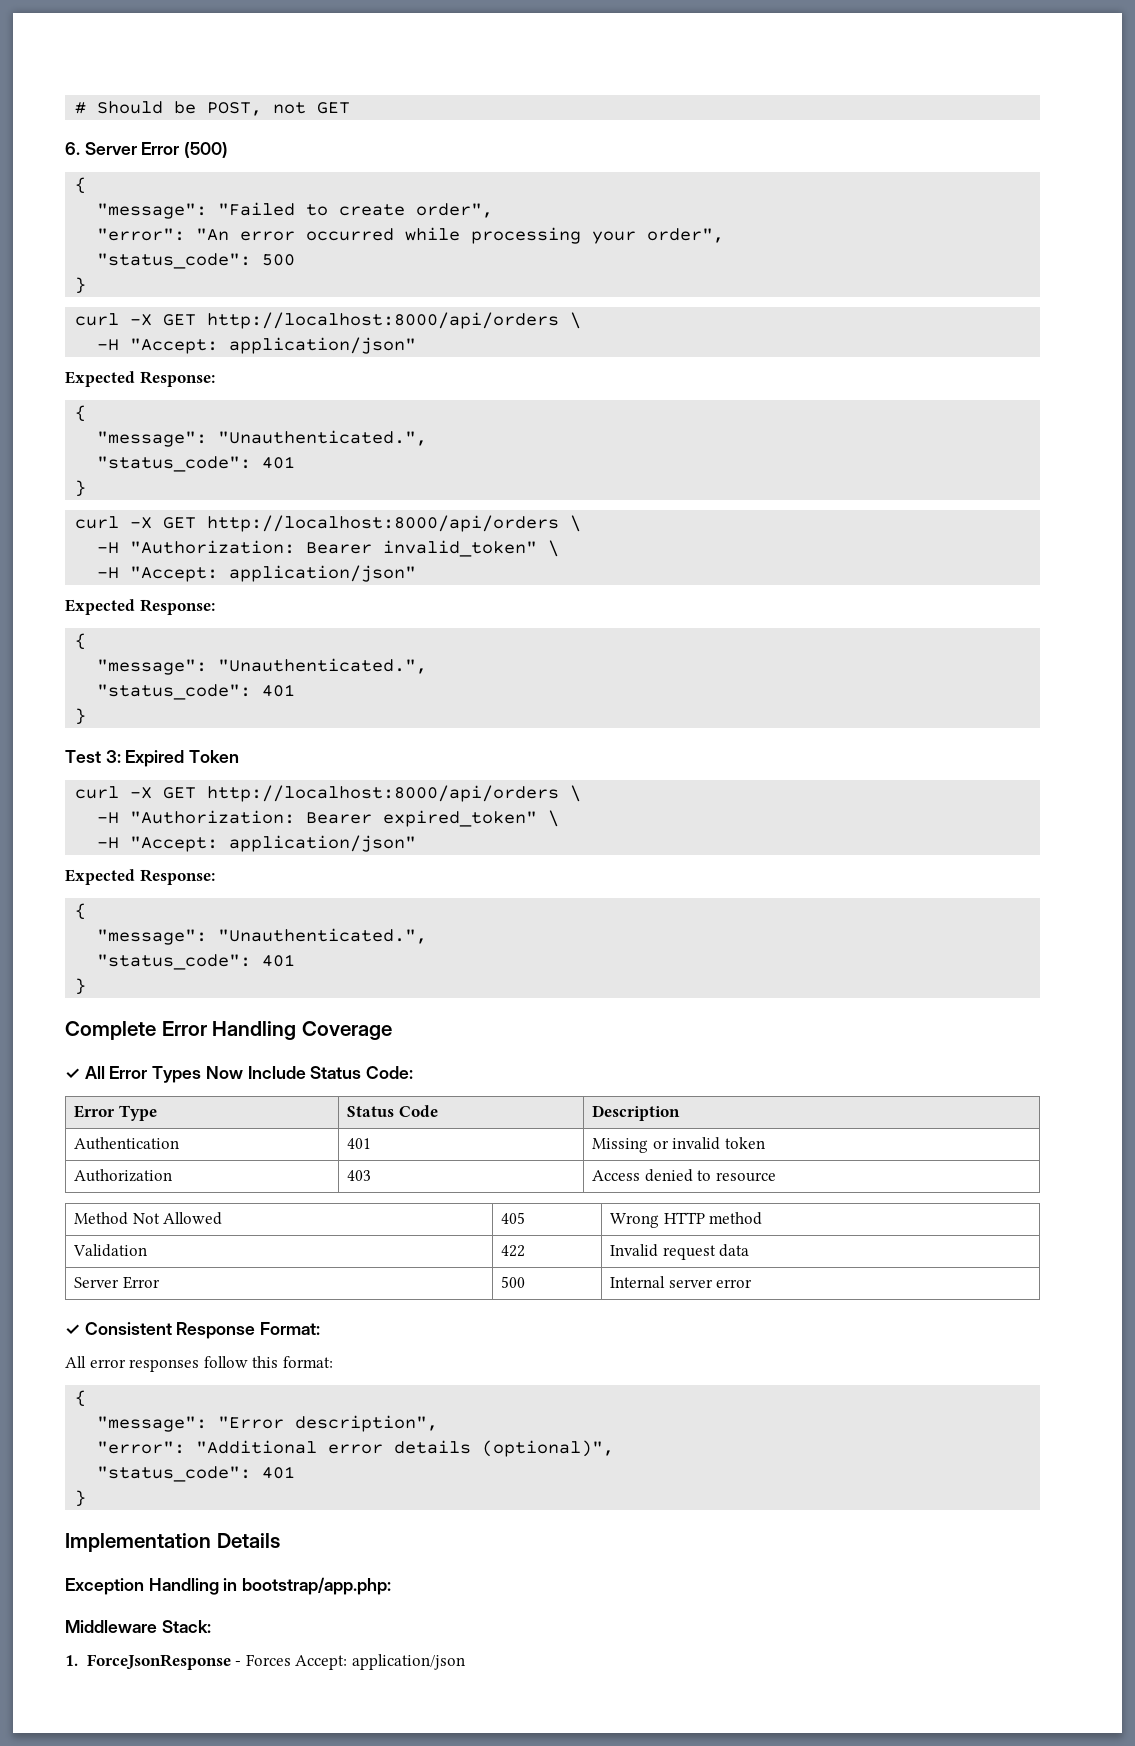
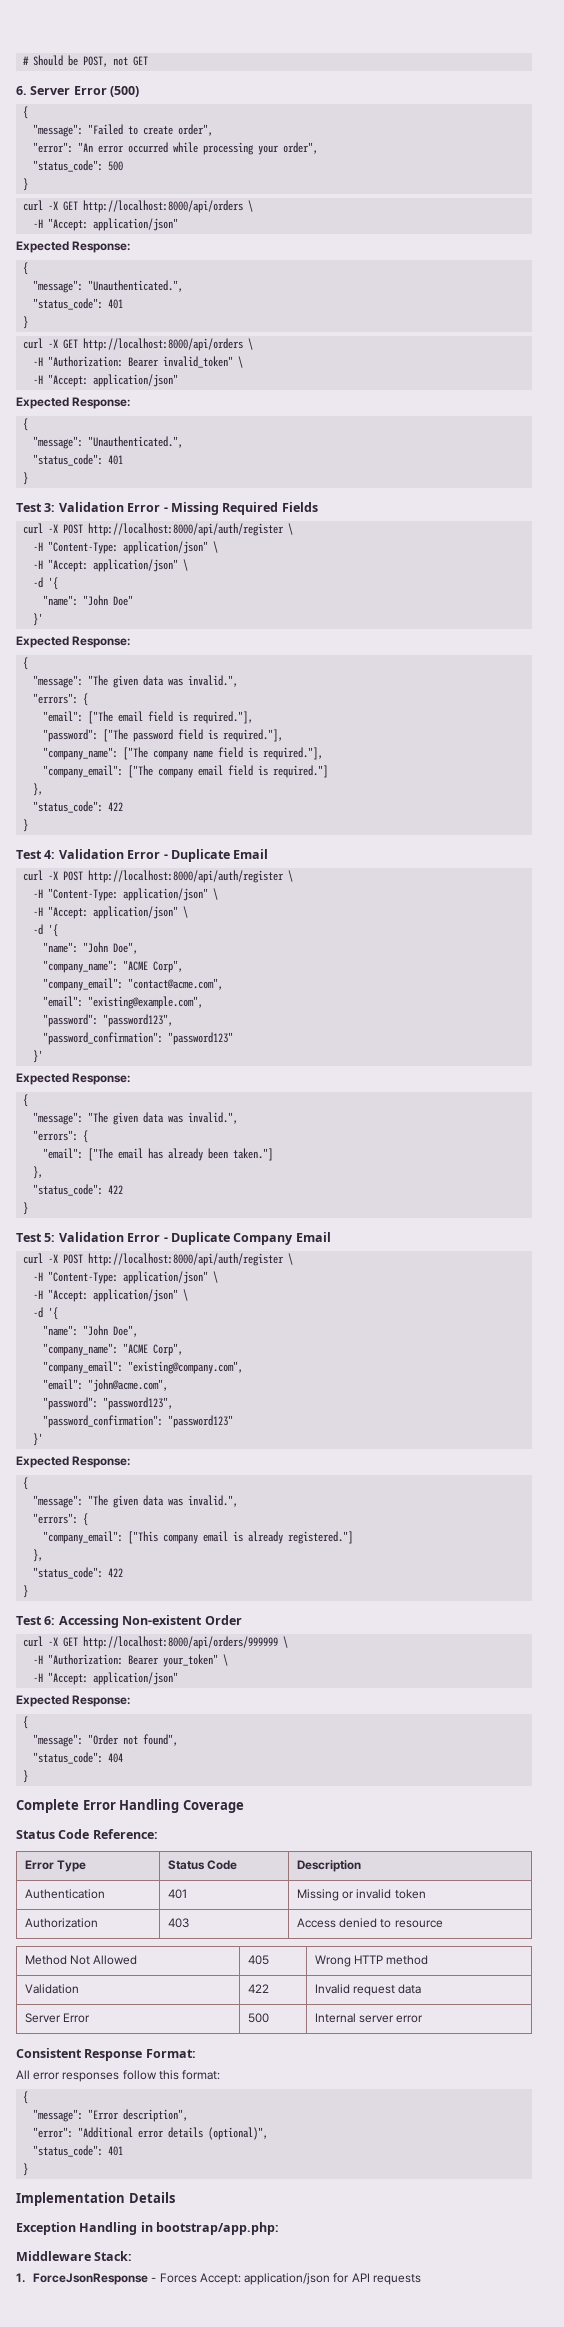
- Test 3: Expired Token
- curl -X GET http://localhost:8000/api/orders \
- -H "Authorization: Bearer expired_token" \
+ Test 3: Validation Error - Missing Required Fields
+ curl -X POST http://localhost:8000/api/auth/register \
+ -H "Content-Type: application/json" \
+ -H "Accept: application/json" \
+ -d '{
+ "name": "John Doe"
+ }'
+ Expected Response:
+ {
+ "message": "The given data was invalid.",
+ "errors": {
+ "email": ["The email field is required."],
+ "password": ["The password field is required."],
+ "company_name": ["The company name field is required."],
+ "company_email": ["The company email field is required."]
+ },
+ "status_code": 422
+ }
+ Test 4: Validation Error - Duplicate Email
+ curl -X POST http://localhost:8000/api/auth/register \
+ -H "Content-Type: application/json" \
+ -H "Accept: application/json" \
+ -d '{
+ "name": "John Doe",
+ "company_name": "ACME Corp",
+ "company_email": "contact@acme.com",
+ "email": "existing@example.com",
+ "password": "password123",
+ "password_confirmation": "password123"
+ }'
+ Expected Response:
+ {
+ "message": "The given data was invalid.",
+ "errors": {
+ "email": ["The email has already been taken."]
+ },
+ "status_code": 422
+ }
+ Test 5: Validation Error - Duplicate Company Email
+ curl -X POST http://localhost:8000/api/auth/register \
+ -H "Content-Type: application/json" \
+ -H "Accept: application/json" \
+ -d '{
+ "name": "John Doe",
+ "company_name": "ACME Corp",
+ "company_email": "existing@company.com",
+ "email": "john@acme.com",
+ "password": "password123",
+ "password_confirmation": "password123"
+ }'
+ Expected Response:
+ {
+ "message": "The given data was invalid.",
+ "errors": {
+ "company_email": ["This company email is already registered."]
+ },
+ "status_code": 422
+ }
+ Test 6: Accessing Non-existent Order
+ curl -X GET http://localhost:8000/api/orders/999999 \
+ -H "Authorization: Bearer your_token" \
  -H "Accept: application/json"
  Expected Response:
  {
- "message": "Unauthenticated.",
- "status_code": 401
+ "message": "Order not found",
+ "status_code": 404
- ✓ All Error Types Now Include Status Code:
+ Status Code Reference:
- ✓ Consistent Response Format:
+ Consistent Response Format:
- 1. ForceJsonResponse - Forces Accept: application/json
+ 1. ForceJsonResponse - Forces Accept: application/json for API requests

